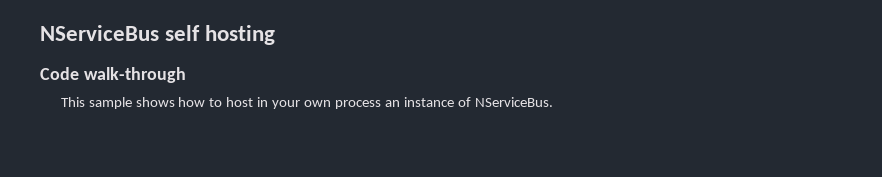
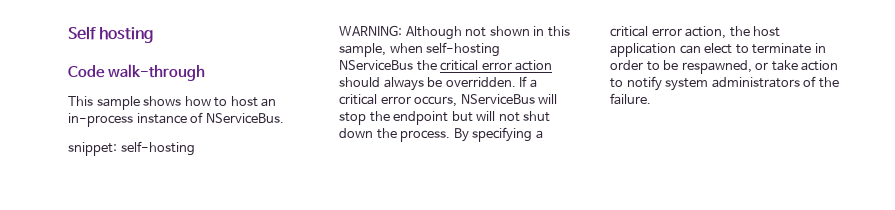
- NServiceBus self hosting
+ Self hosting
- This sample shows how to host in your own process an instance of NServiceBus.
+ This sample shows how to host an in-process instance of NServiceBus.
+ snippet: self-hosting
+ WARNING: Although not shown in this sample, when self-hosting NServiceBus the critical error action should always be overridden. If a critical error occurs, NServiceBus will stop the endpoint but will not shut down the process. By specifying a critical error action, the host application can elect to terminate in order to be respawned, or take action to notify system administrators of the failure.

